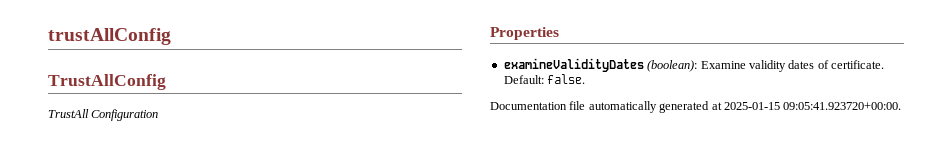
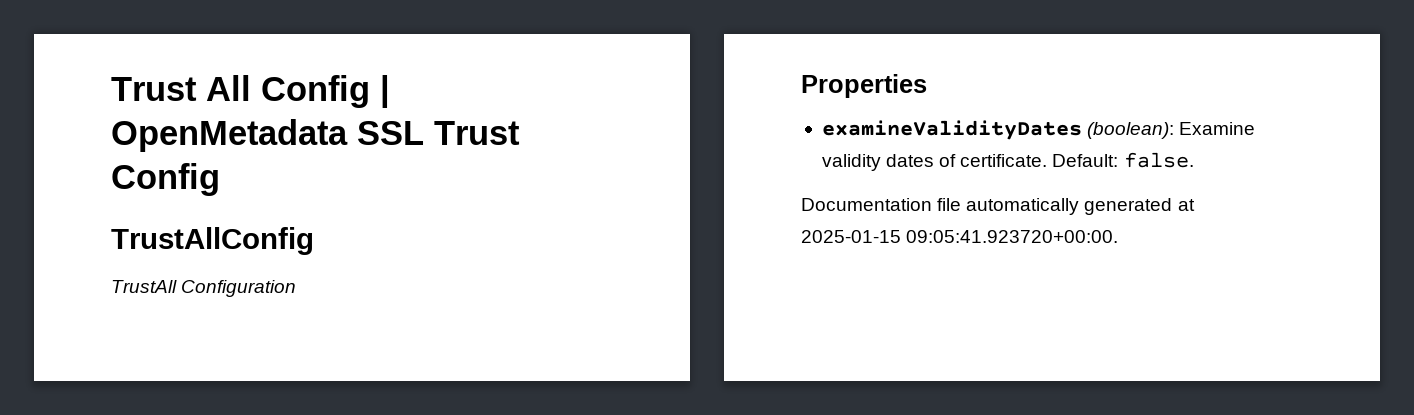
- trustAllConfig
+ Trust All Config | OpenMetadata SSL Trust Config

